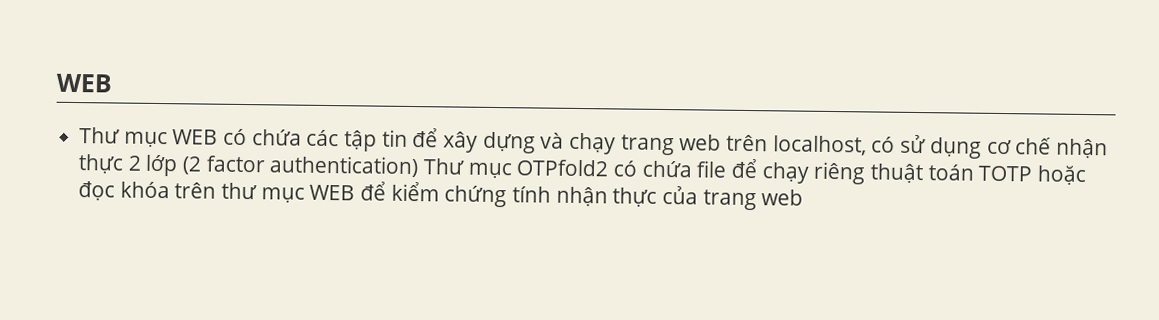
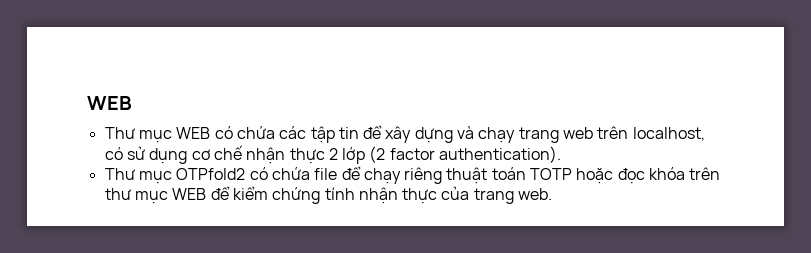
- Thư mục WEB có chứa các tập tin để xây dựng và chạy trang web trên localhost, có sử dụng cơ chế nhận thực 2 lớp (2 factor authentication) Thư mục OTPfold2 có chứa file để chạy riêng thuật toán TOTP hoặc đọc khóa trên thư mục WEB để kiểm chứng tính nhận thực của trang web
+ Thư mục WEB có chứa các tập tin để xây dựng và chạy trang web trên localhost, có sử dụng cơ chế nhận thực 2 lớp (2 factor authentication).
+ Thư mục OTPfold2 có chứa file để chạy riêng thuật toán TOTP hoặc đọc khóa trên thư mục WEB để kiểm chứng tính nhận thực của trang web.

